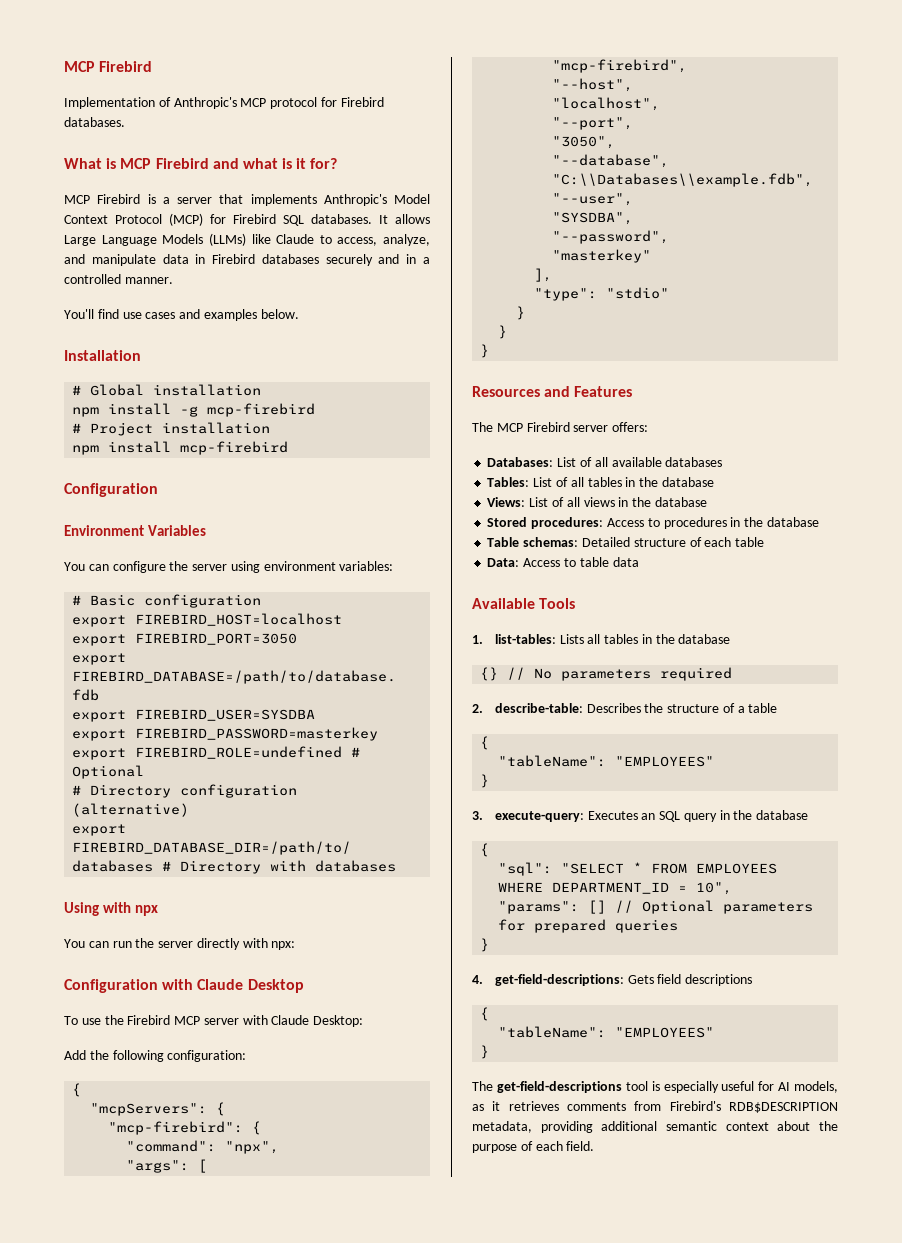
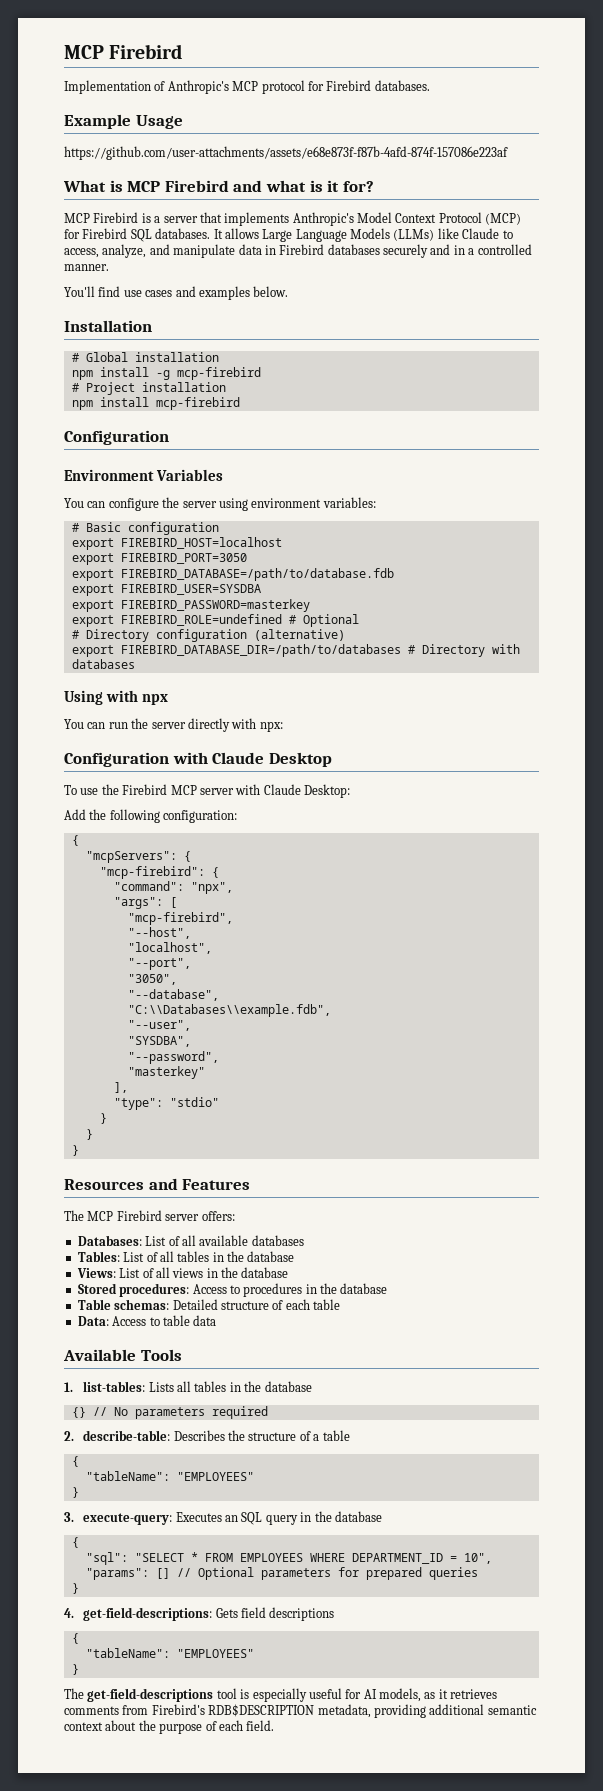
+ Example Usage
+ https://github.com/user-attachments/assets/e68e873f-f87b-4afd-874f-157086e223af

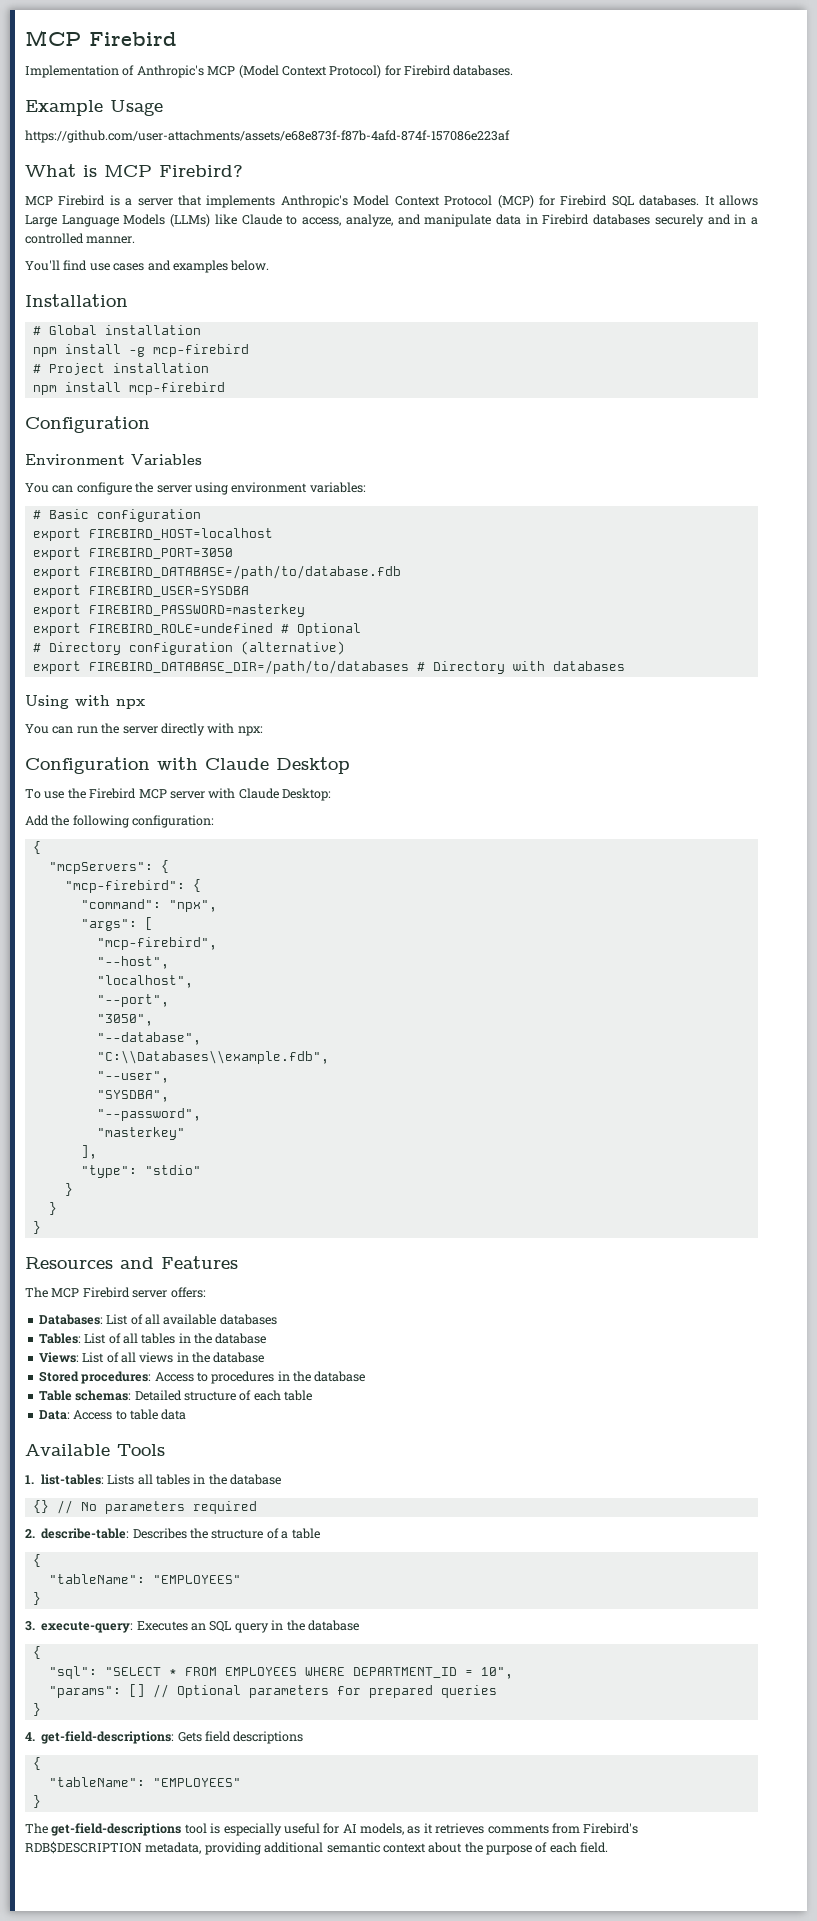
- Implementation of Anthropic's MCP protocol for Firebird databases.
+ Implementation of Anthropic's MCP (Model Context Protocol) for Firebird databases.
- What is MCP Firebird and what is it for?
+ What is MCP Firebird?

